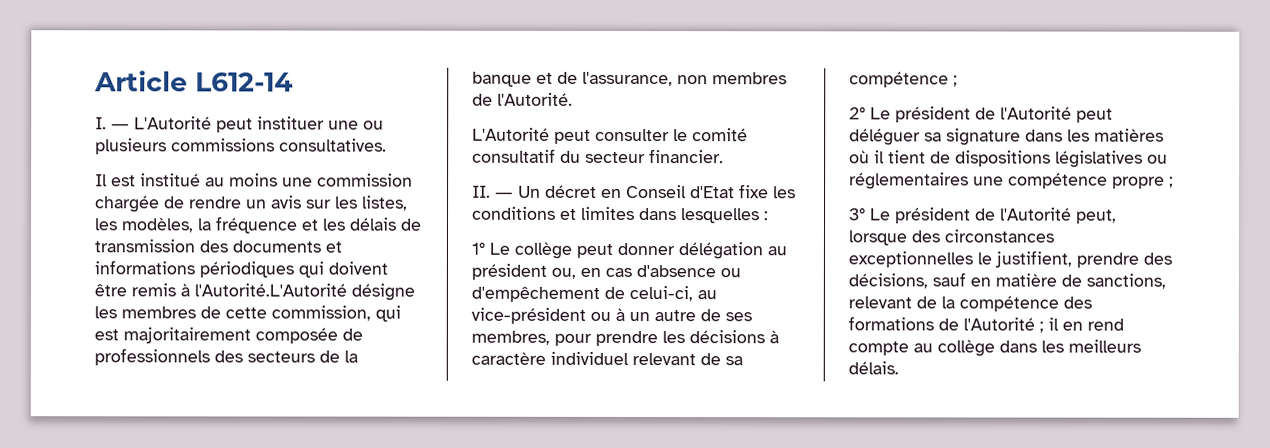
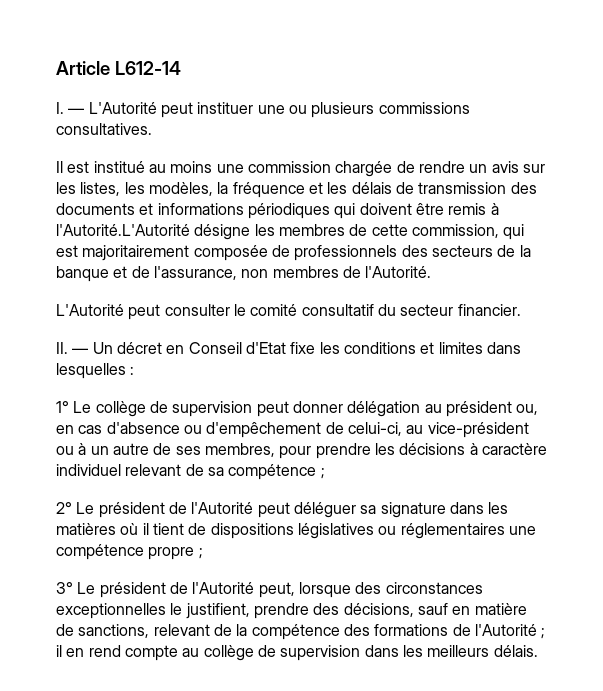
- 1° Le collège peut donner délégation au président ou, en cas d'absence ou d'empêchement de celui-ci, au vice-président ou à un autre de ses membres, pour prendre les décisions à caractère individuel relevant de sa compétence ;
+ 1° Le collège de supervision peut donner délégation au président ou, en cas d'absence ou d'empêchement de celui-ci, au vice-président ou à un autre de ses membres, pour prendre les décisions à caractère individuel relevant de sa compétence ;
- 3° Le président de l'Autorité peut, lorsque des circonstances exceptionnelles le justifient, prendre des décisions, sauf en matière de sanctions, relevant de la compétence des formations de l'Autorité ; il en rend compte au collège dans les meilleurs délais.
+ 3° Le président de l'Autorité peut, lorsque des circonstances exceptionnelles le justifient, prendre des décisions, sauf en matière de sanctions, relevant de la compétence des formations de l'Autorité ; il en rend compte au collège de supervision dans les meilleurs délais.

